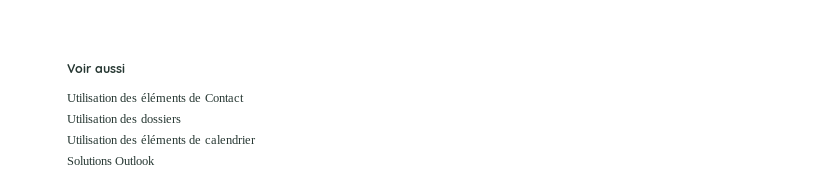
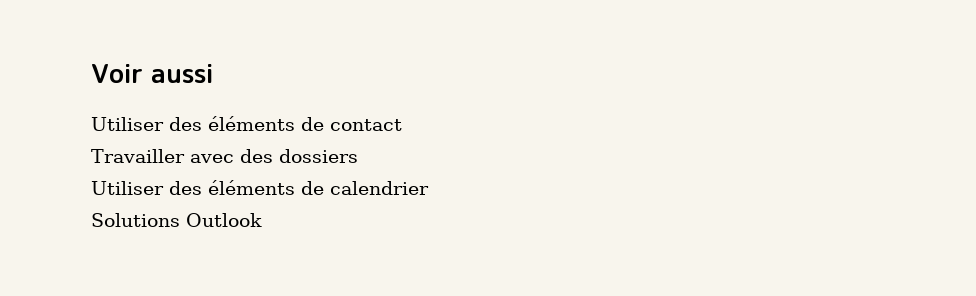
- Utilisation des éléments de Contact
- Utilisation des dossiers
+ Utiliser des éléments de contact
+ Travailler avec des dossiers
- Utilisation des éléments de calendrier
+ Utiliser des éléments de calendrier

